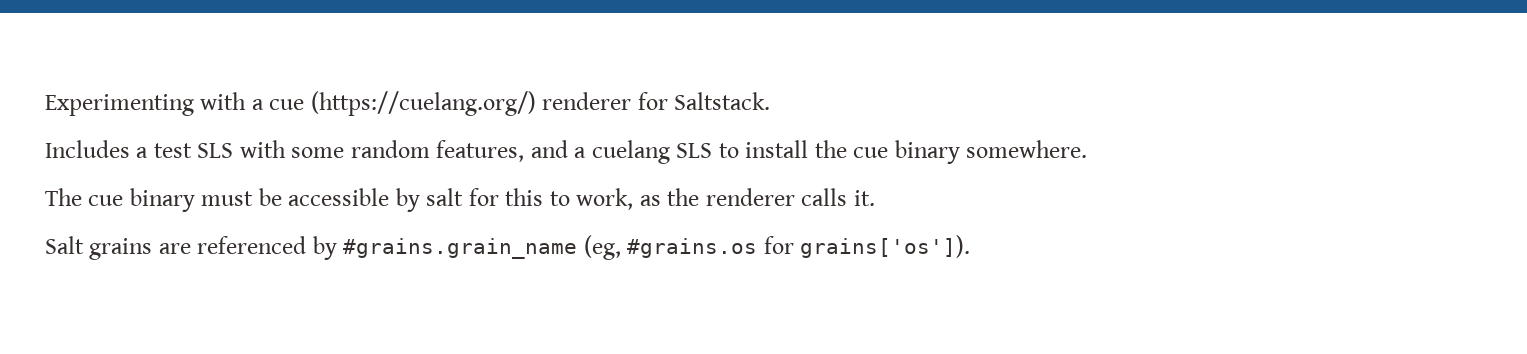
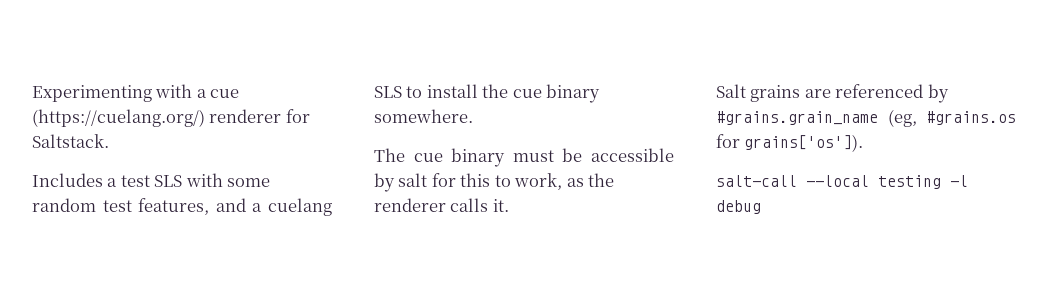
- Includes a test SLS with some random features, and a cuelang SLS to install the cue binary somewhere.
+ Includes a test SLS with some random test features, and a cuelang SLS to install the cue binary somewhere.
+ salt-call --local testing -l debug

